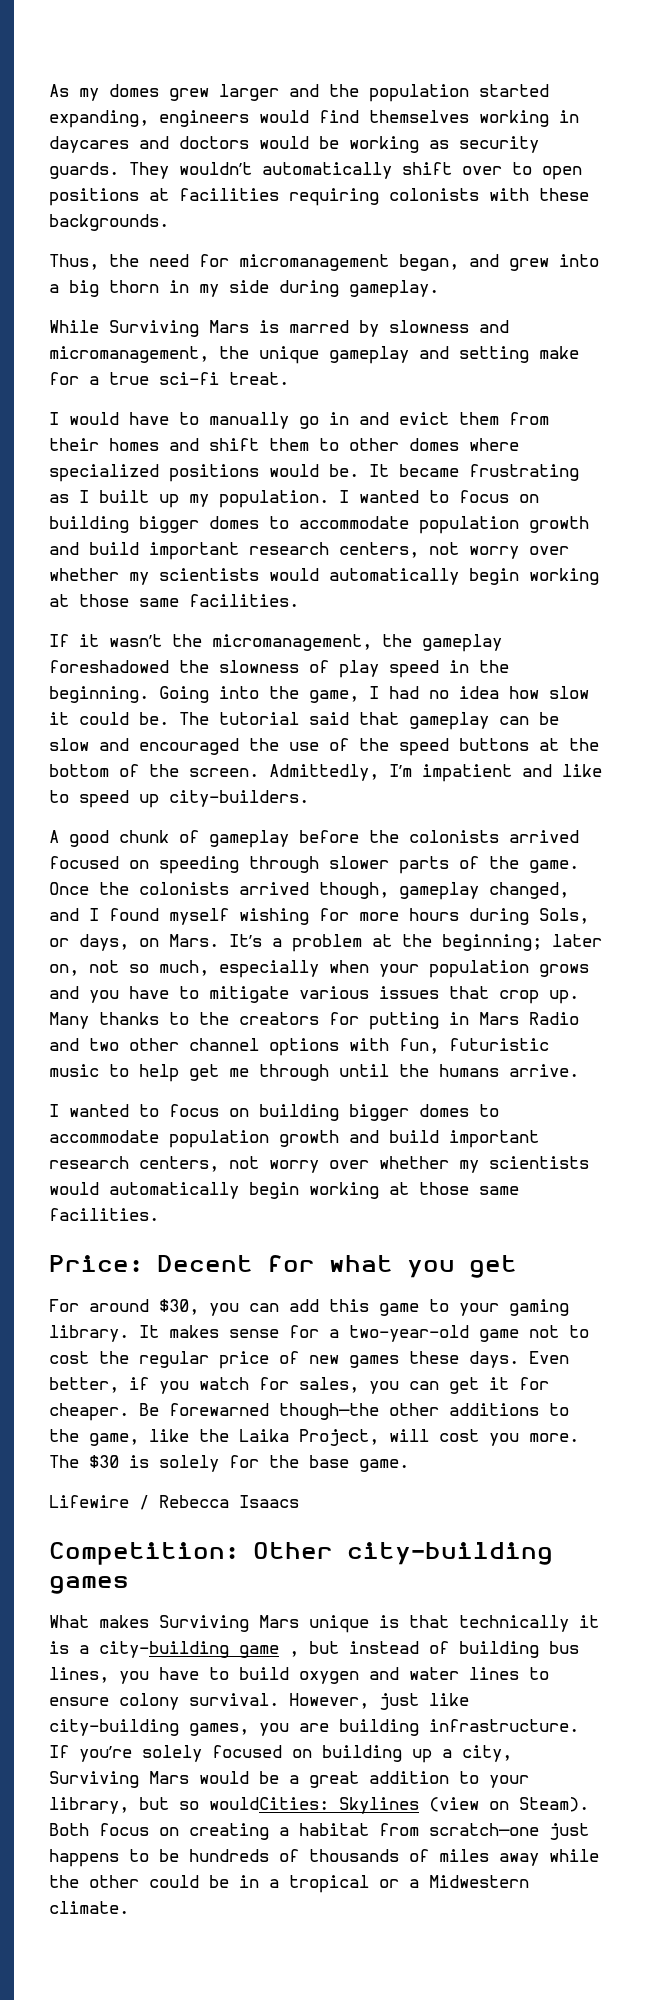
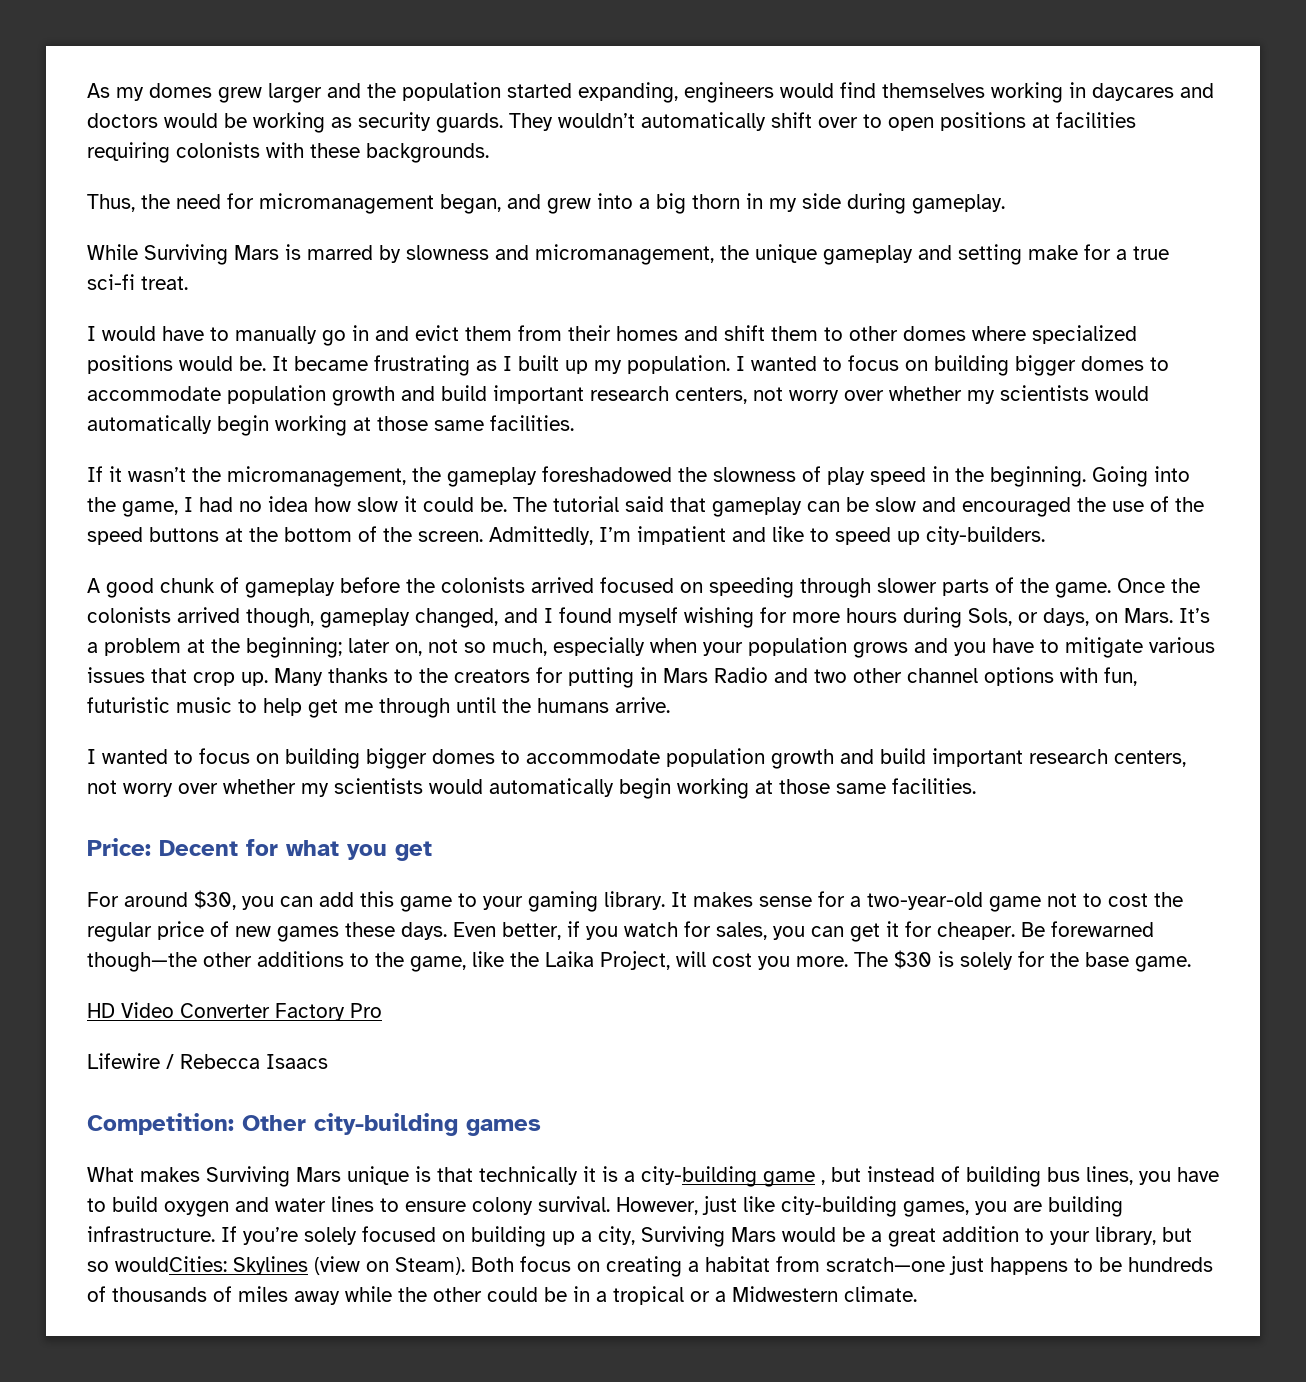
+ HD Video Converter Factory Pro

